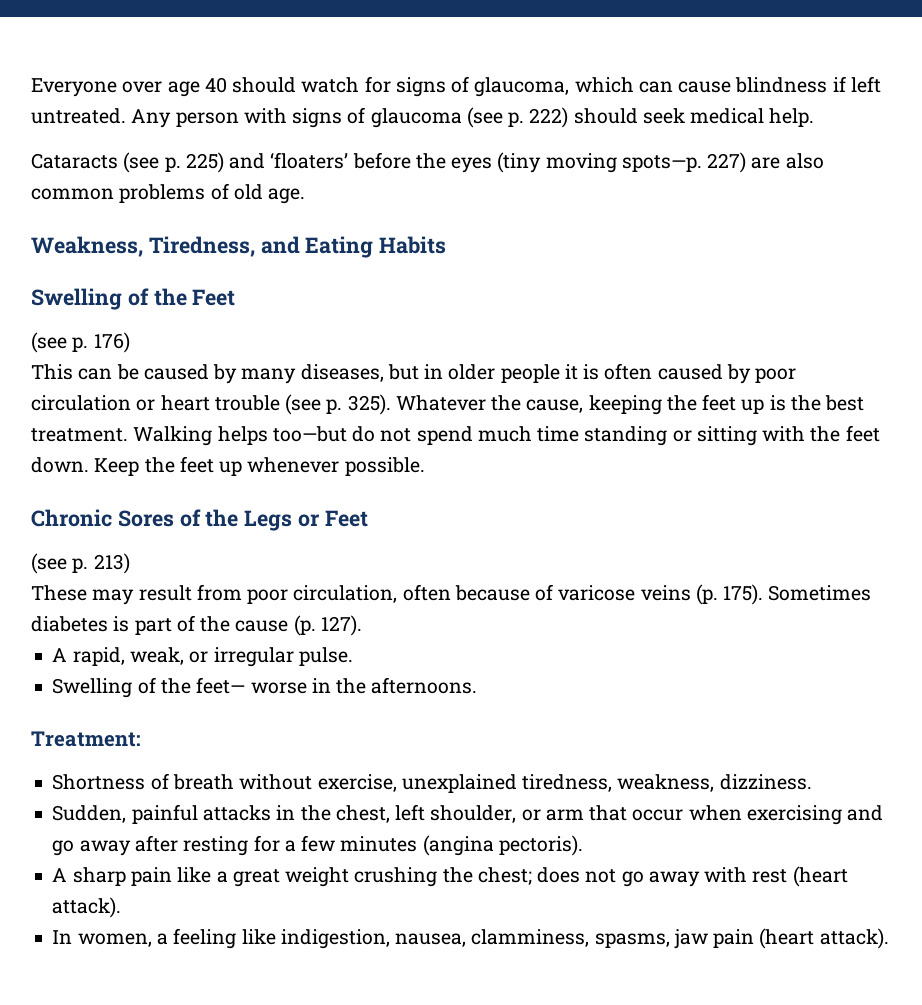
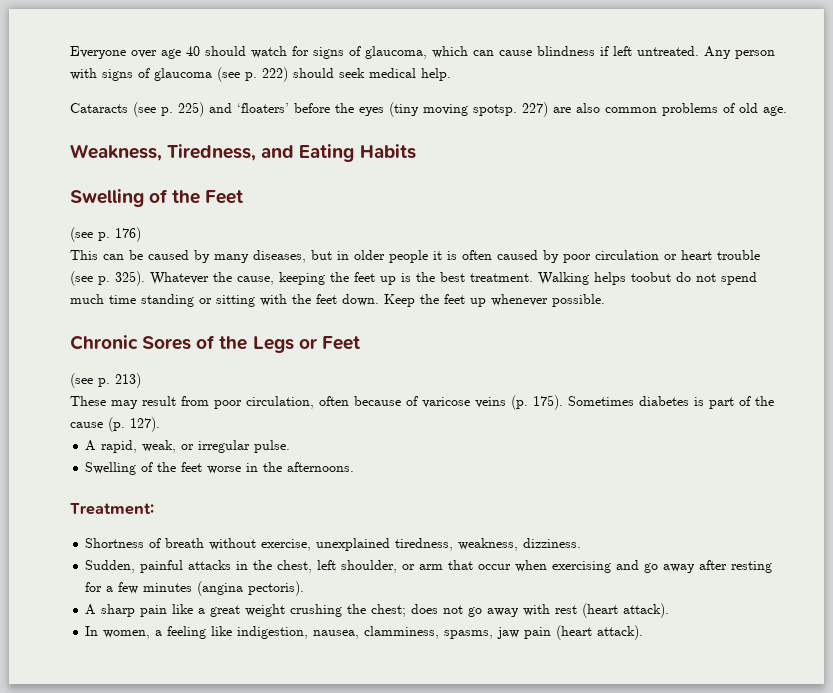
- Cataracts (see p. 225) and ‘floaters’ before the eyes (tiny moving spots—p.
+ Cataracts (see p. 225) and ‘floaters’ before the eyes (tiny moving spotsp.
- Walking helps too—but do not spend much time standing or sitting with the feet down.
+ Walking helps toobut do not spend much time standing or sitting with the feet down.
- Swelling of the feet— worse in the afternoons.
+ Swelling of the feet worse in the afternoons.

